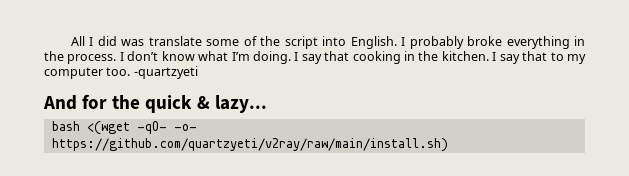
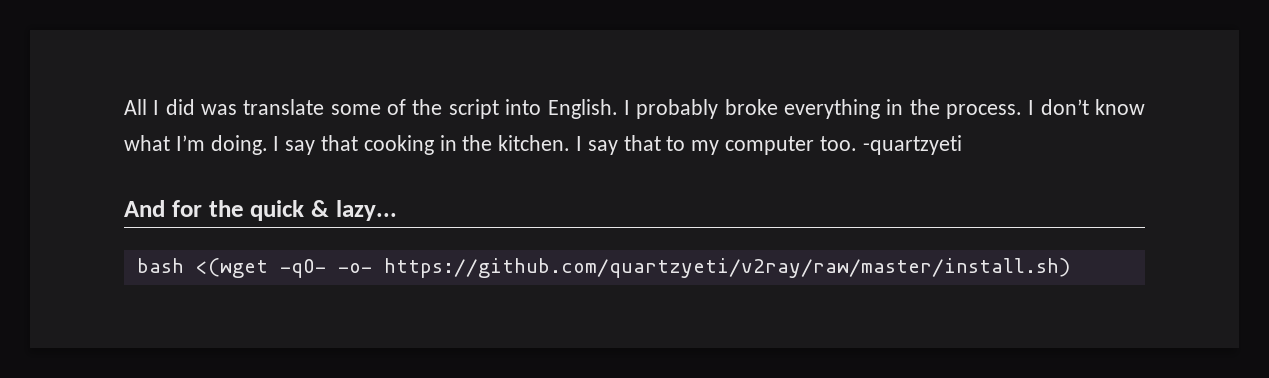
- bash <(wget -qO- -o- https://github.com/quartzyeti/v2ray/raw/main/install.sh)
+ bash <(wget -qO- -o- https://github.com/quartzyeti/v2ray/raw/master/install.sh)

